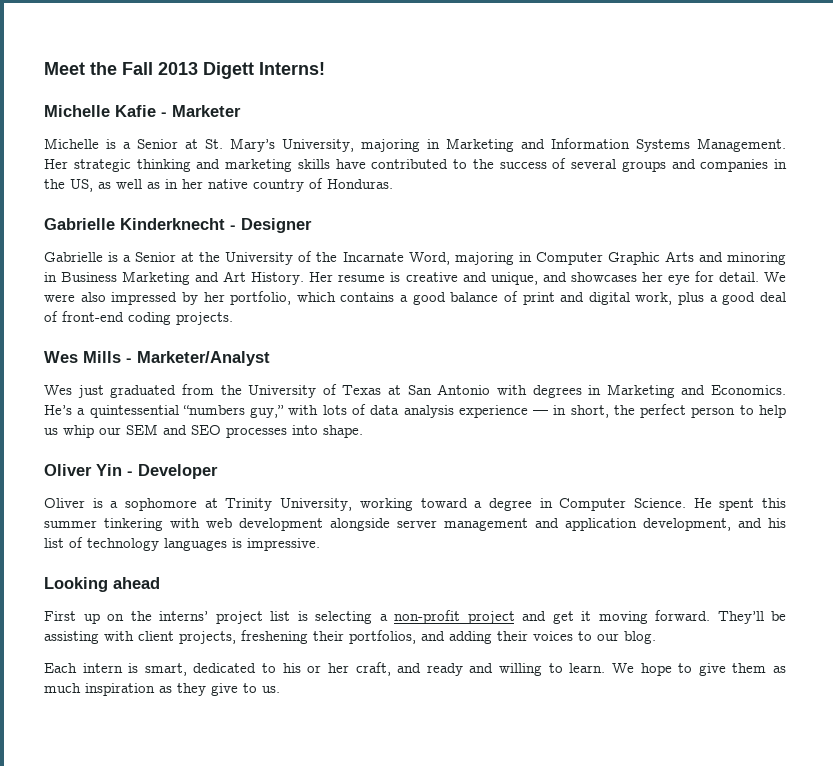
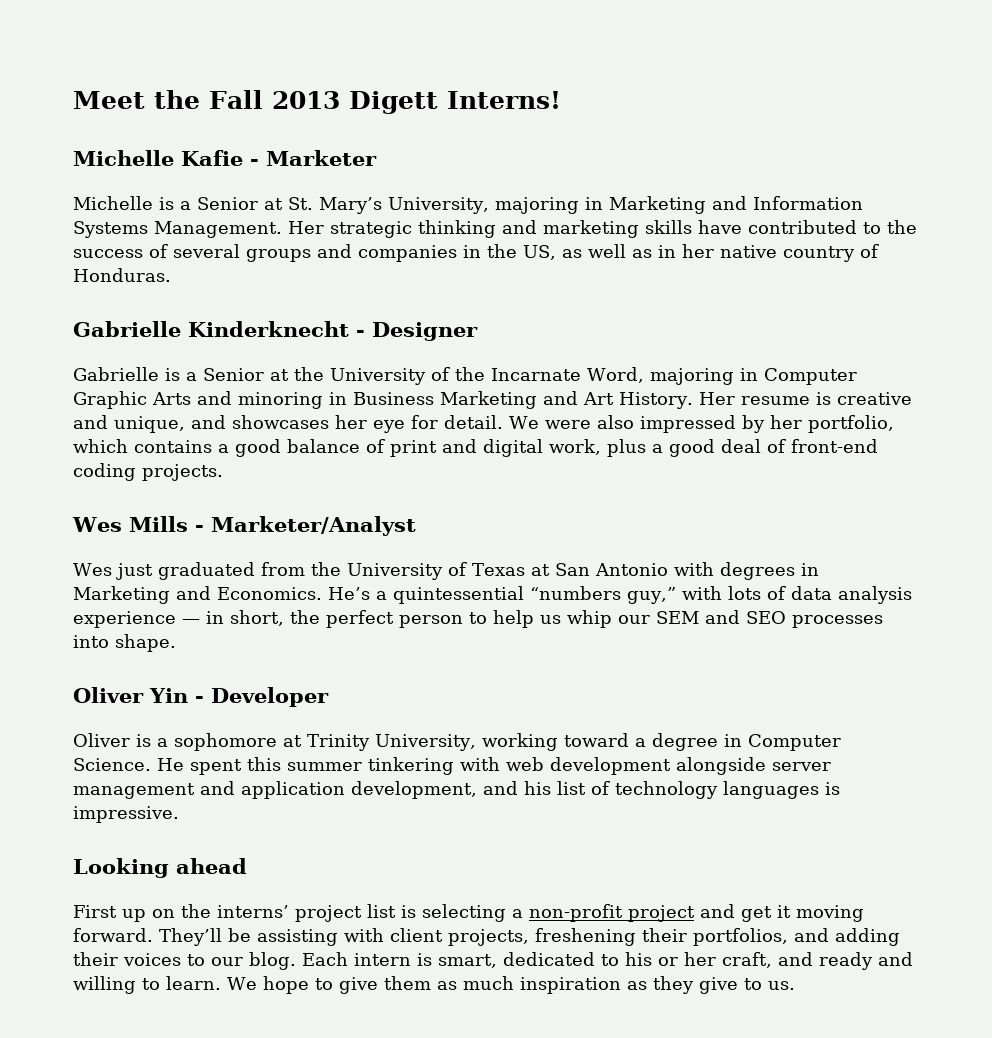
- They’ll be assisting with client projects, freshening their portfolios, and adding their voices to our blog.
- Each intern is smart, dedicated to his or her craft, and ready and willing to learn.
+ They’ll be assisting with client projects, freshening their portfolios, and adding their voices to our blog. Each intern is smart, dedicated to his or her craft, and ready and willing to learn.

